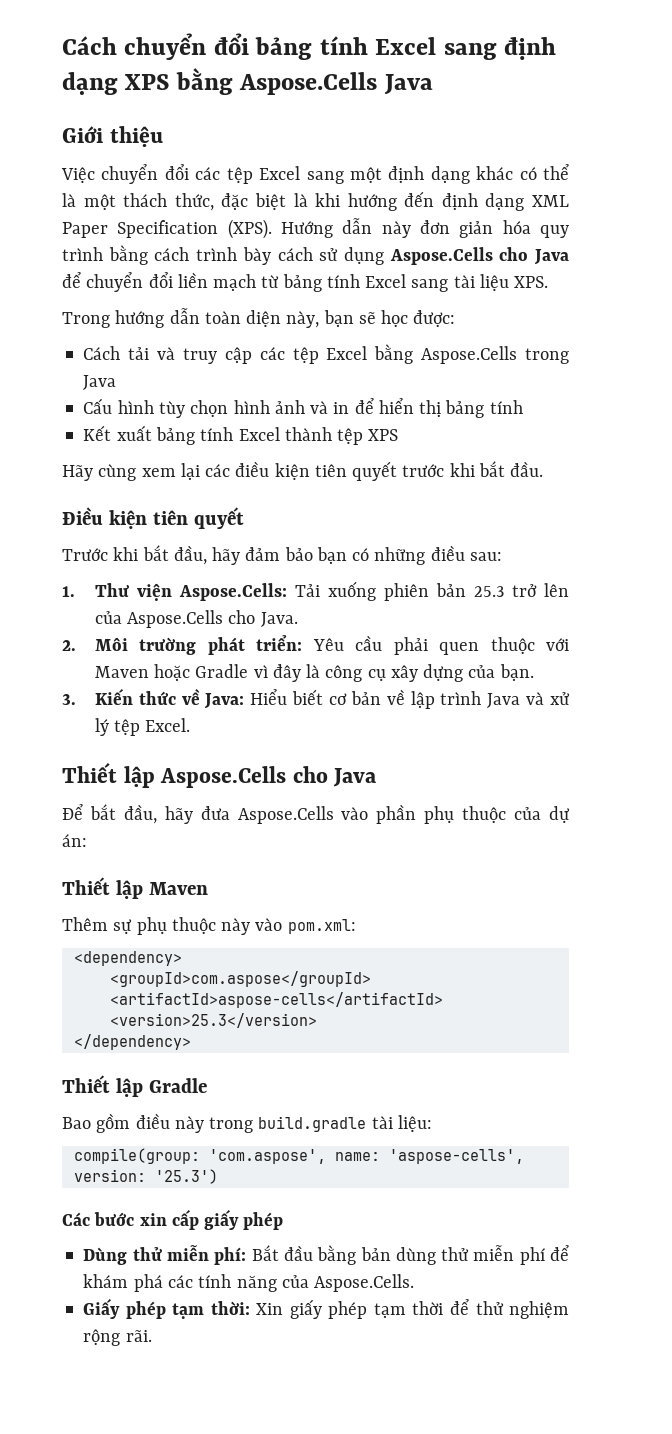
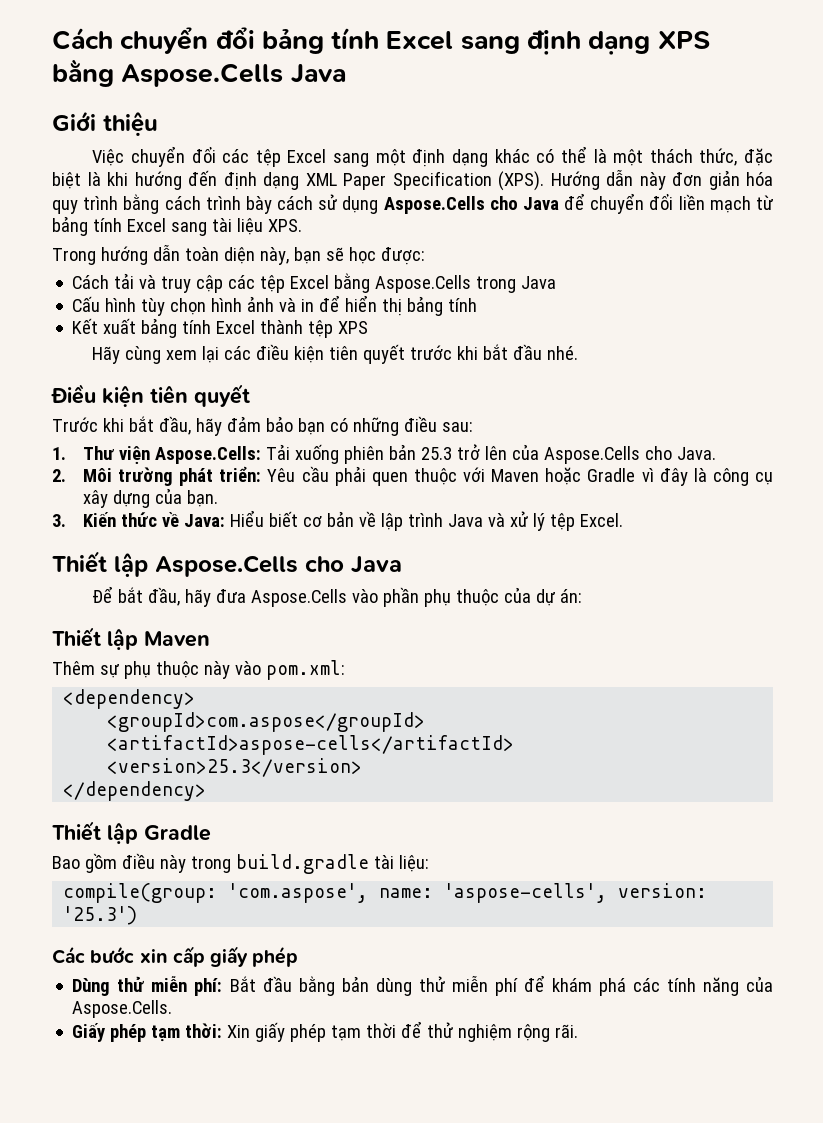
- Hãy cùng xem lại các điều kiện tiên quyết trước khi bắt đầu.
+ Hãy cùng xem lại các điều kiện tiên quyết trước khi bắt đầu nhé.

